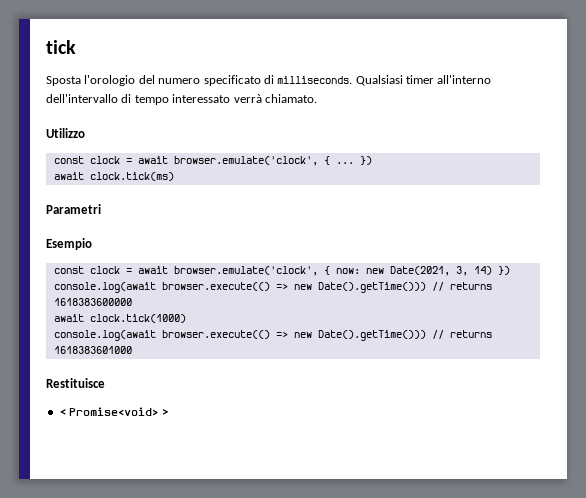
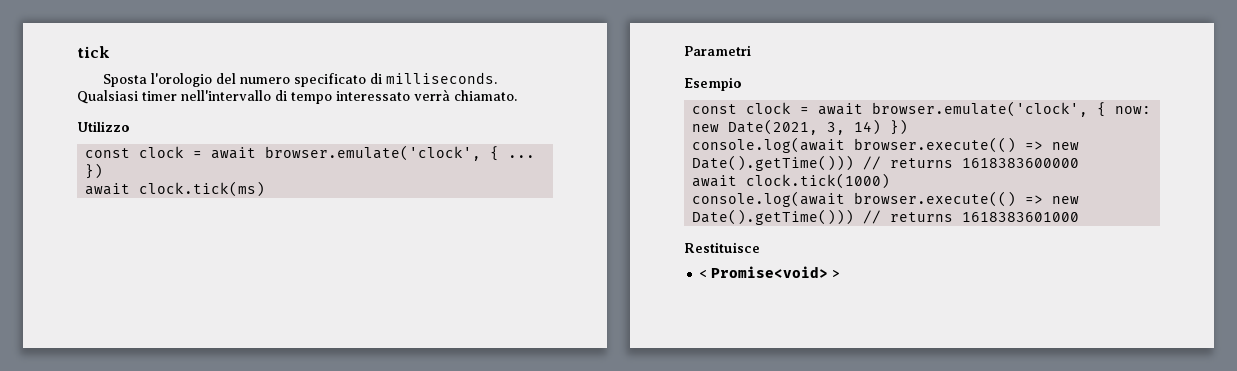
- Qualsiasi timer all'interno dell'intervallo di tempo interessato verrà chiamato.
+ Qualsiasi timer nell'intervallo di tempo interessato verrà chiamato.

